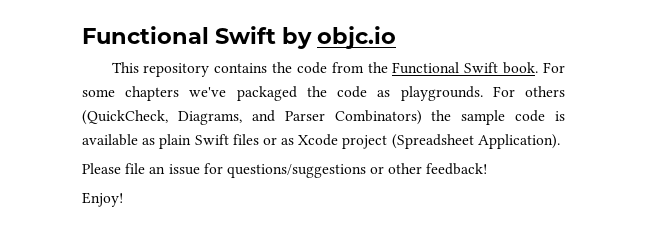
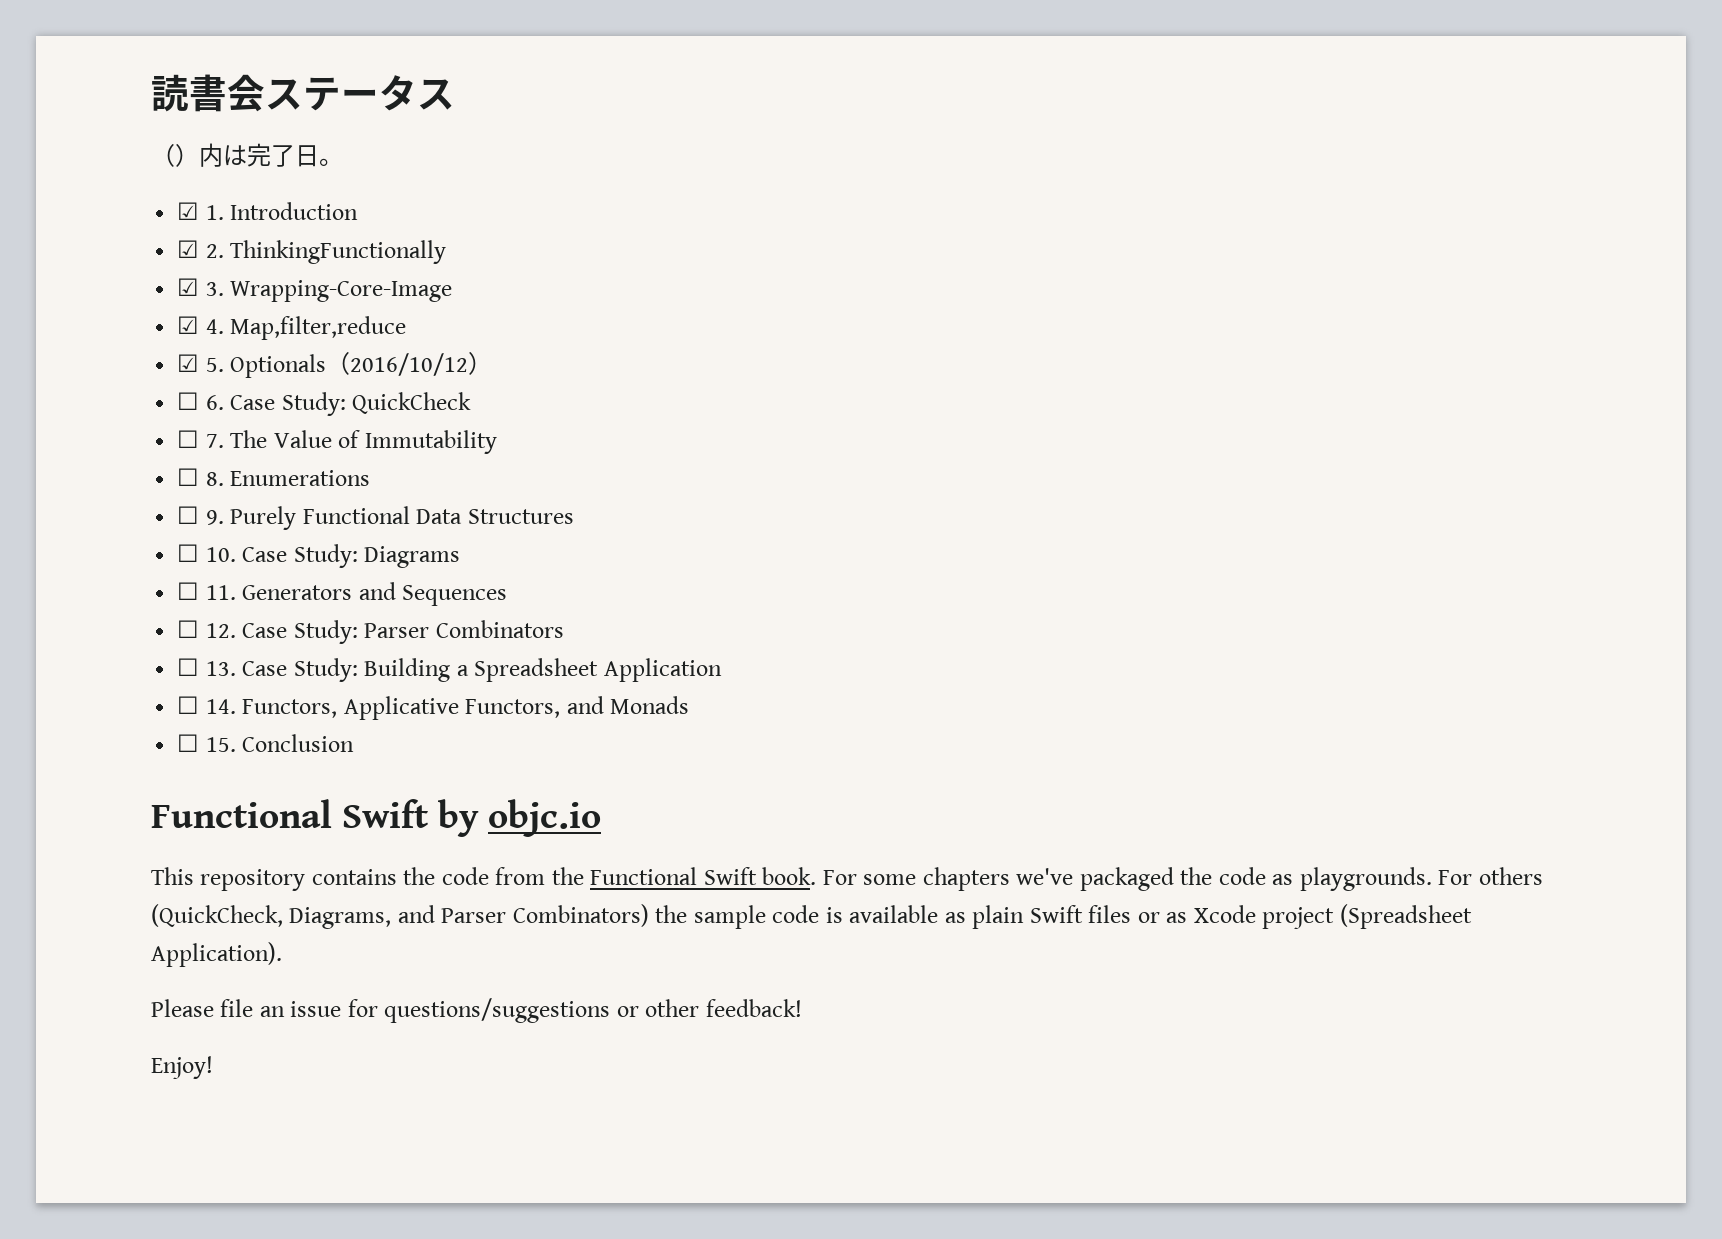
+ 読書会ステータス
+ （）内は完了日。
+ ☑ 1. Introduction
+ ☑ 2. ThinkingFunctionally
+ ☑ 3. Wrapping-Core-Image
+ ☑ 4. Map,filter,reduce
+ ☑ 5. Optionals（2016/10/12）
+ ☐ 6. Case Study: QuickCheck
+ ☐ 7. The Value of Immutability
+ ☐ 8. Enumerations
+ ☐ 9. Purely Functional Data Structures
+ ☐ 10. Case Study: Diagrams
+ ☐ 11. Generators and Sequences
+ ☐ 12. Case Study: Parser Combinators
+ ☐ 13. Case Study: Building a Spreadsheet Application
+ ☐ 14. Functors, Applicative Functors, and Monads
+ ☐ 15. Conclusion

